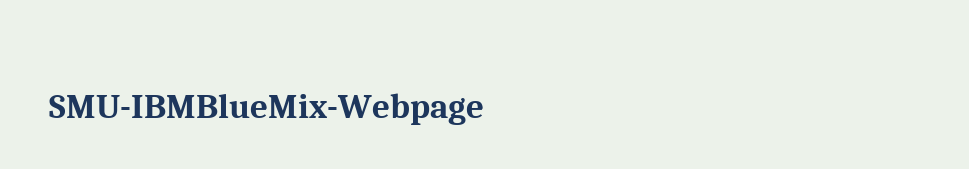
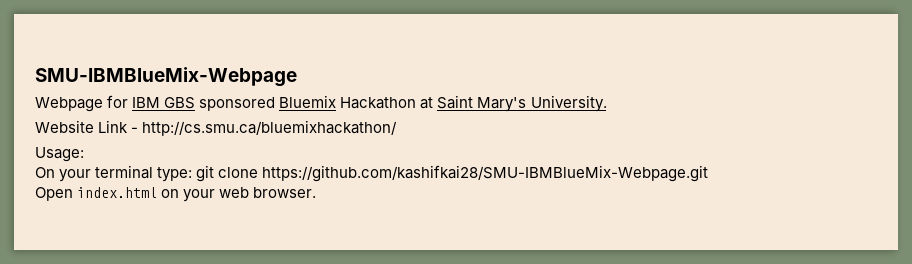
+ Webpage for IBM GBS sponsored Bluemix Hackathon at Saint Mary's University.
+ Website Link - http://cs.smu.ca/bluemixhackathon/
+ Usage:
+ On your terminal type: git clone https://github.com/kashifkai28/SMU-IBMBlueMix-Webpage.git
+ Open index.html on your web browser.

